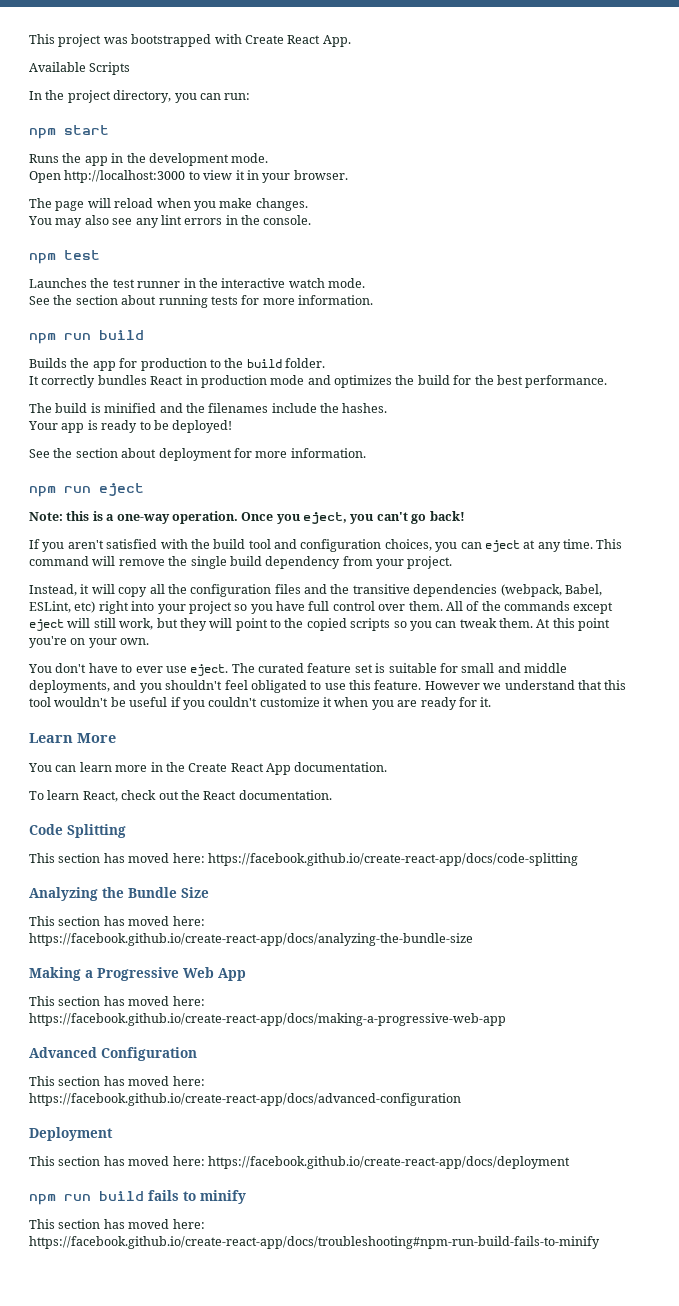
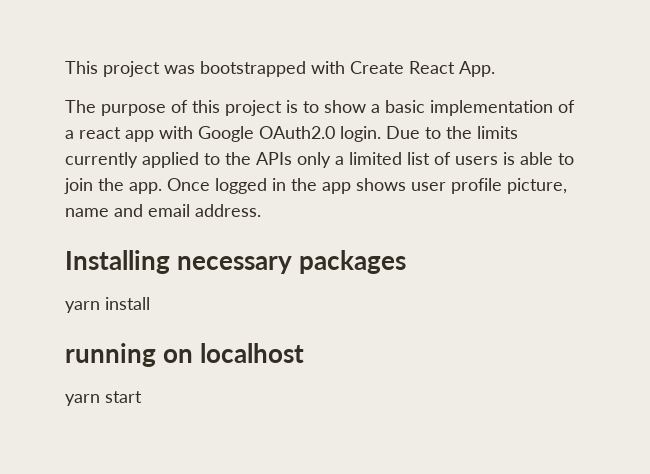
- Available Scripts
- In the project directory, you can run:
- npm start
- Runs the app in the development mode.
- Open http://localhost:3000 to view it in your browser.
- The page will reload when you make changes.
- You may also see any lint errors in the console.
- npm test
- Launches the test runner in the interactive watch mode.
- See the section about running tests for more information.
- npm run build
- Builds the app for production to the build folder.
- It correctly bundles React in production mode and optimizes the build for the best performance.
- The build is minified and the filenames include the hashes.
- Your app is ready to be deployed!
- See the section about deployment for more information.
- npm run eject
- Note: this is a one-way operation. Once you eject, you can't go back!
- If you aren't satisfied with the build tool and configuration choices, you can eject at any time. This command will remove the single build dependency from your project.
- Instead, it will copy all the configuration files and the transitive dependencies (webpack, Babel, ESLint, etc) right into your project so you have full control over them. All of the commands except eject will still work, but they will point to the copied scripts so you can tweak them. At this point you're on your own.
- You don't have to ever use eject. The curated feature set is suitable for small and middle deployments, and you shouldn't feel obligated to use this feature. However we understand that this tool wouldn't be useful if you couldn't customize it when you are ready for it.
- Learn More
- You can learn more in the Create React App documentation.
- To learn React, check out the React documentation.
- Code Splitting
- This section has moved here: https://facebook.github.io/create-react-app/docs/code-splitting
- Analyzing the Bundle Size
- This section has moved here: https://facebook.github.io/create-react-app/docs/analyzing-the-bundle-size
- Making a Progressive Web App
- This section has moved here: https://facebook.github.io/create-react-app/docs/making-a-progressive-web-app
- Advanced Configuration
- This section has moved here: https://facebook.github.io/create-react-app/docs/advanced-configuration
- Deployment
- This section has moved here: https://facebook.github.io/create-react-app/docs/deployment
- npm run build fails to minify
- This section has moved here: https://facebook.github.io/create-react-app/docs/troubleshooting#npm-run-build-fails-to-minify
+ The purpose of this project is to show a basic implementation of a react app with Google OAuth2.0 login. Due to the limits currently applied to the APIs only a limited list of users is able to join the app. Once logged in the app shows user profile picture, name and email address.
+ Installing necessary packages
+ yarn install
+ running on localhost
+ yarn start

